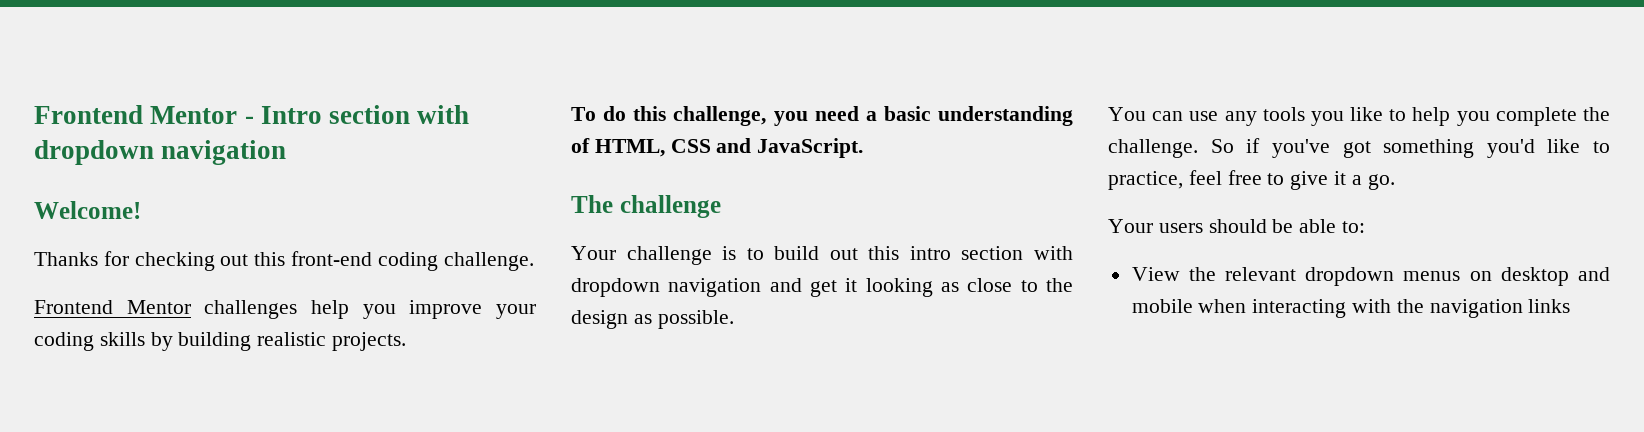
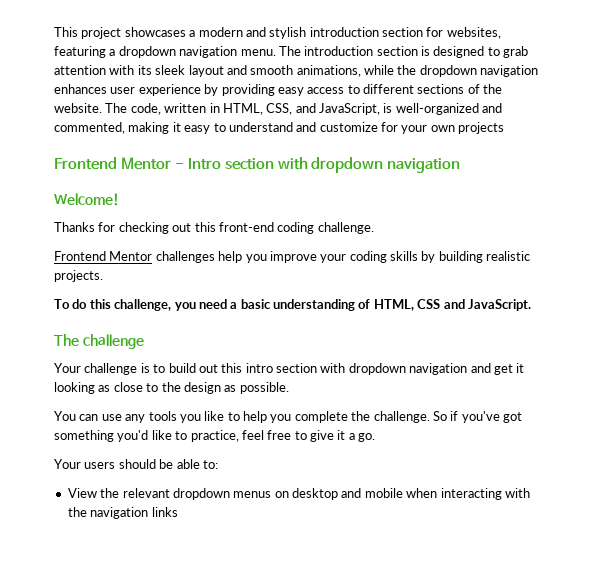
+ This project showcases a modern and stylish introduction section for websites, featuring a dropdown navigation menu. The introduction section is designed to grab attention with its sleek layout and smooth animations, while the dropdown navigation enhances user experience by providing easy access to different sections of the website. The code, written in HTML, CSS, and JavaScript, is well-organized and commented, making it easy to understand and customize for your own projects

